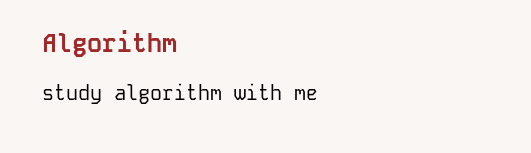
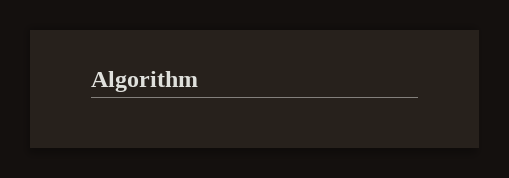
- study algorithm with me

